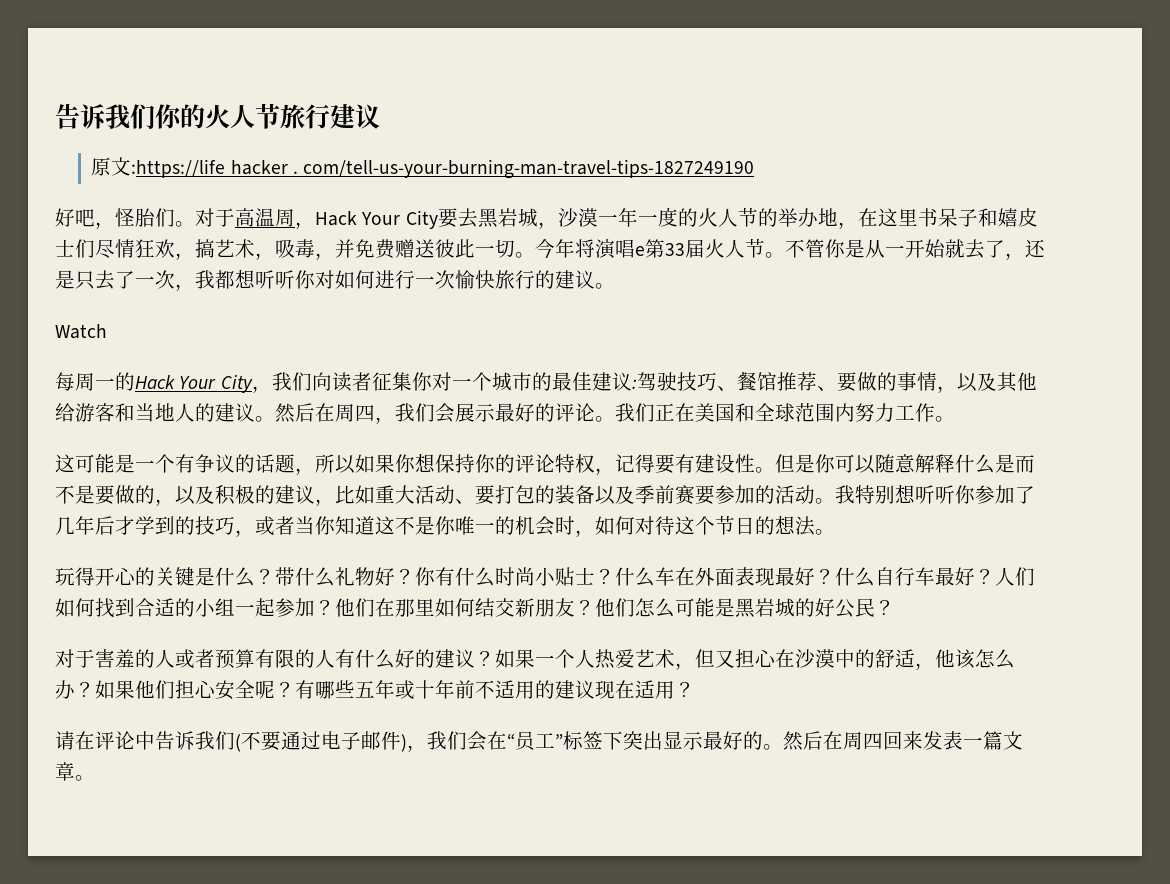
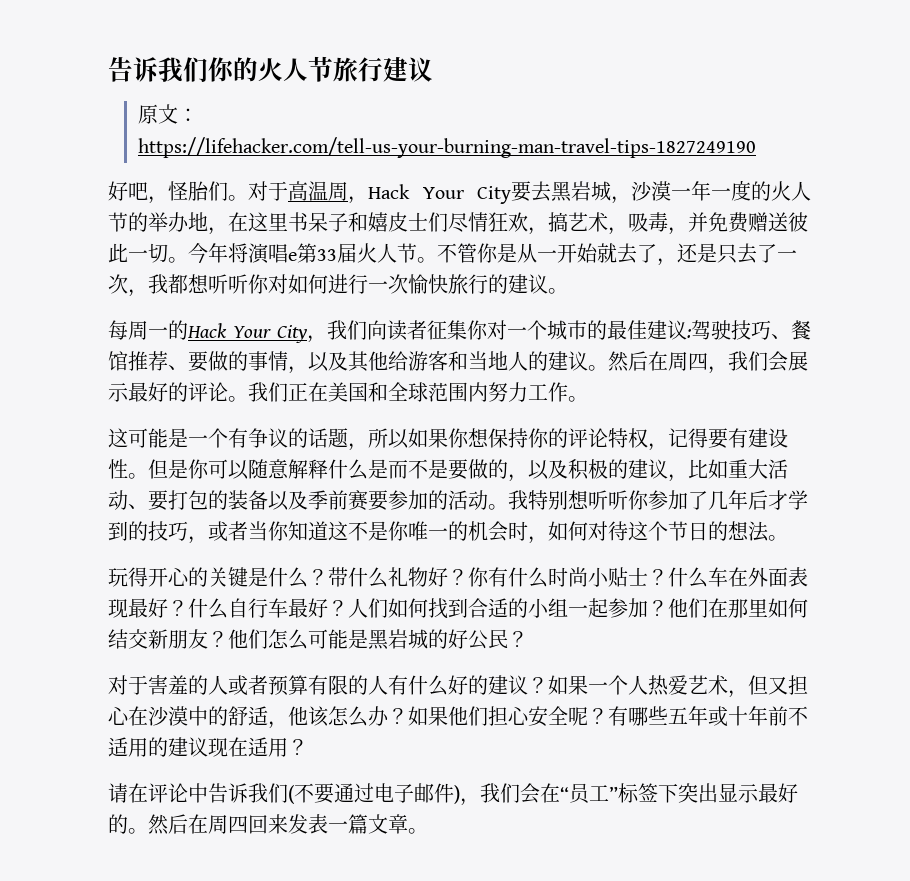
- 原文:https://life hacker . com/tell-us-your-burning-man-travel-tips-1827249190
+ 原文：https://lifehacker.com/tell-us-your-burning-man-travel-tips-1827249190
- Watch

